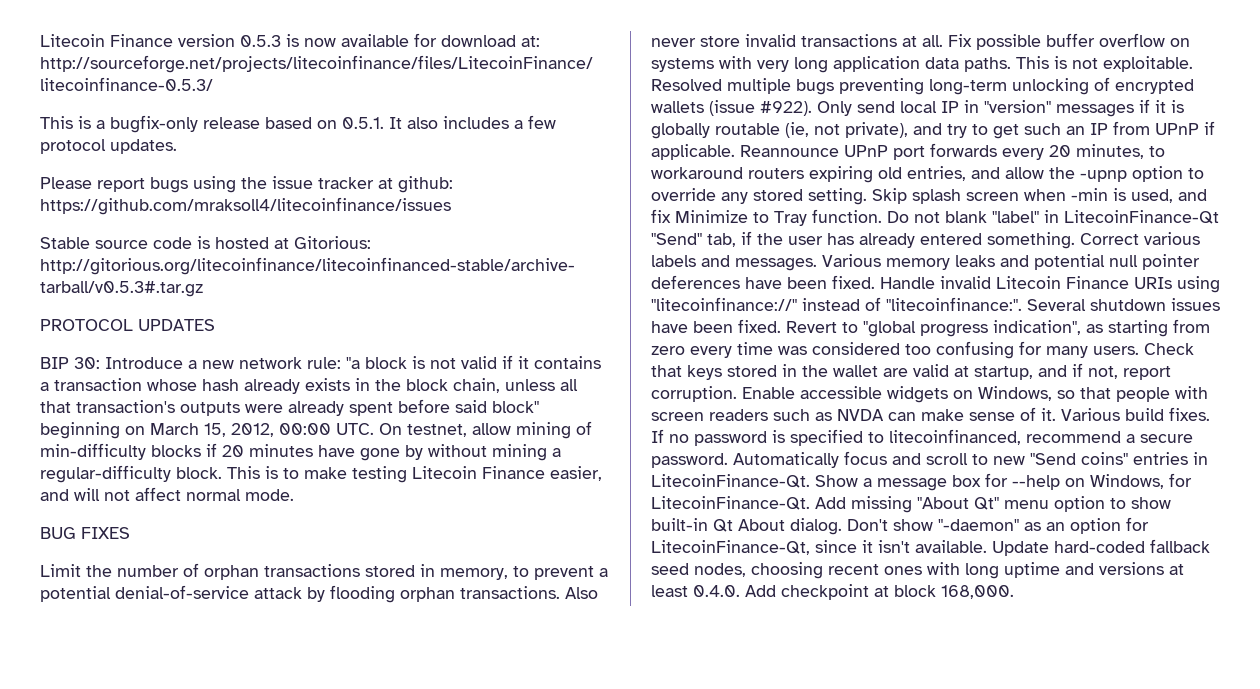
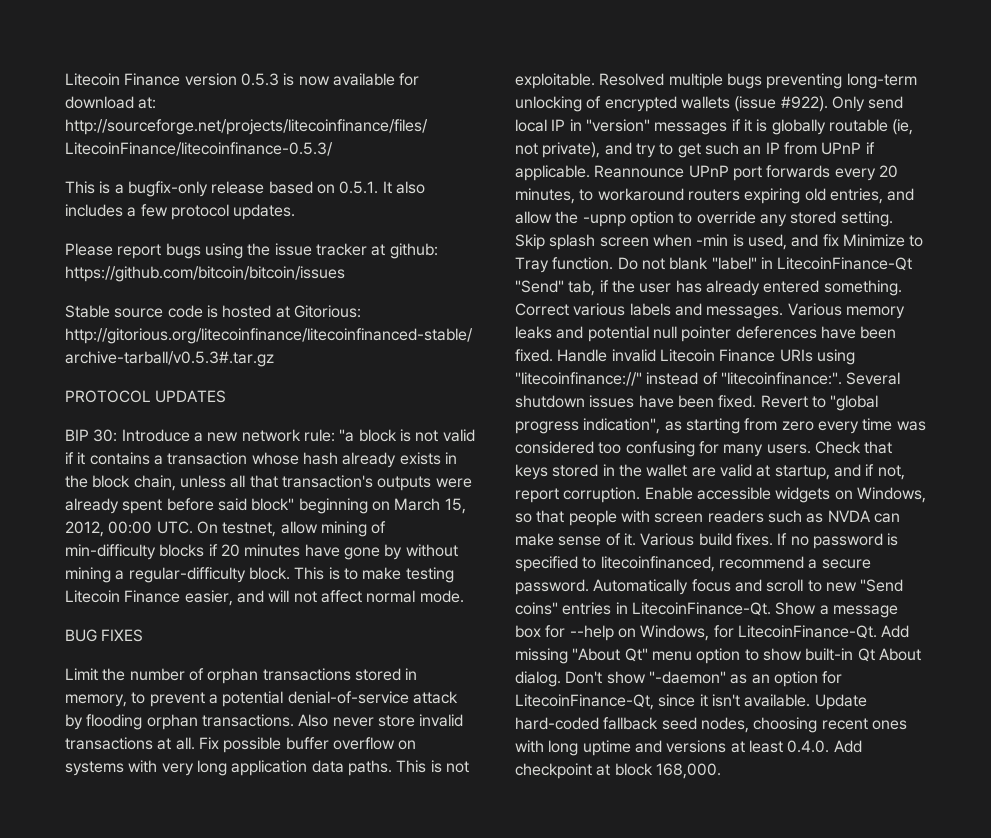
- Please report bugs using the issue tracker at github: https://github.com/mraksoll4/litecoinfinance/issues
+ Please report bugs using the issue tracker at github: https://github.com/bitcoin/bitcoin/issues

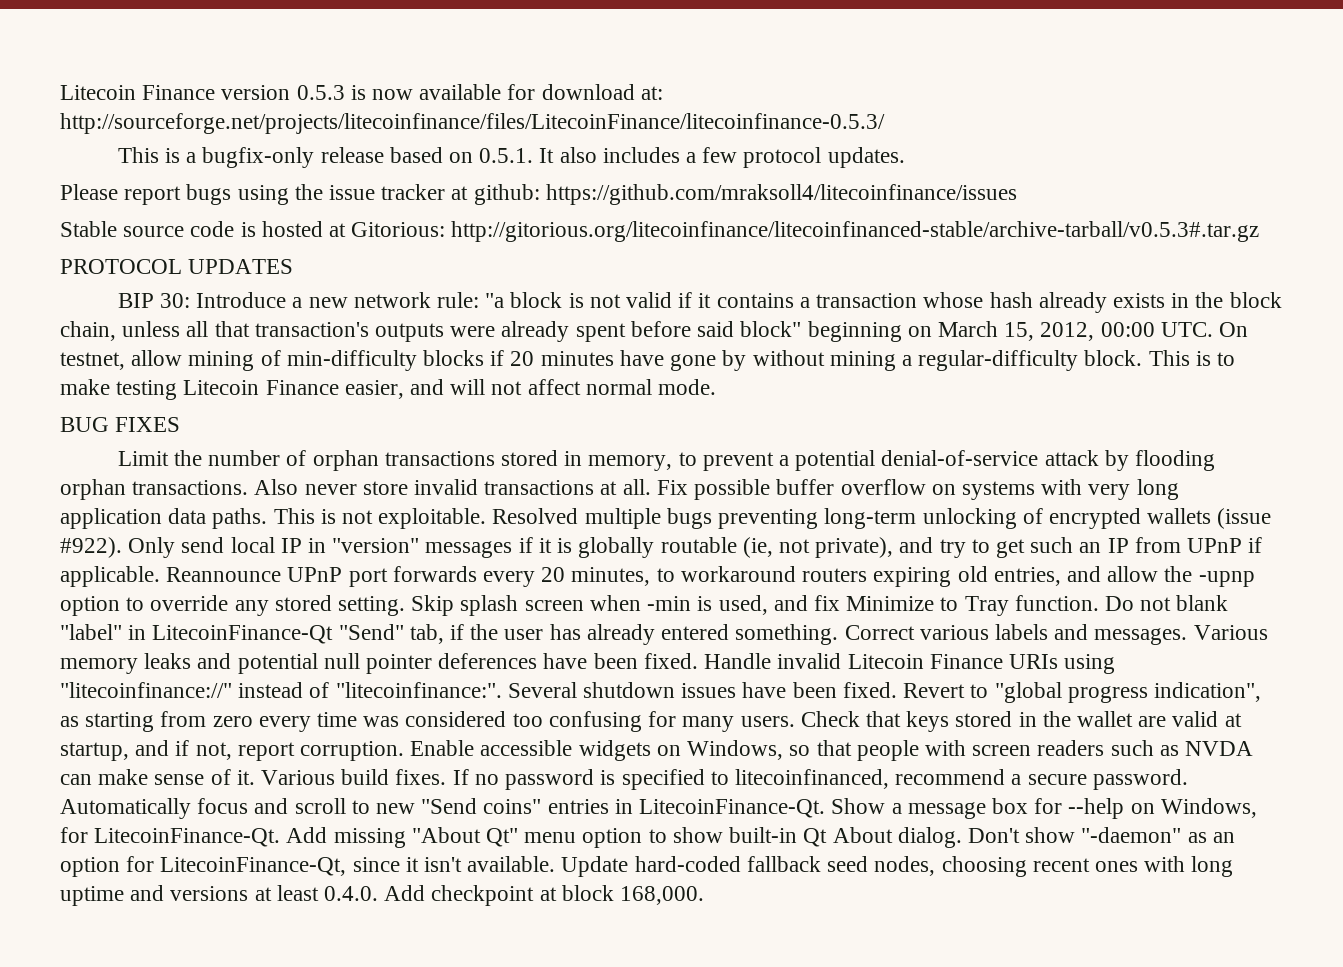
- Please report bugs using the issue tracker at github: https://github.com/bitcoin/bitcoin/issues
+ Please report bugs using the issue tracker at github: https://github.com/mraksoll4/litecoinfinance/issues

